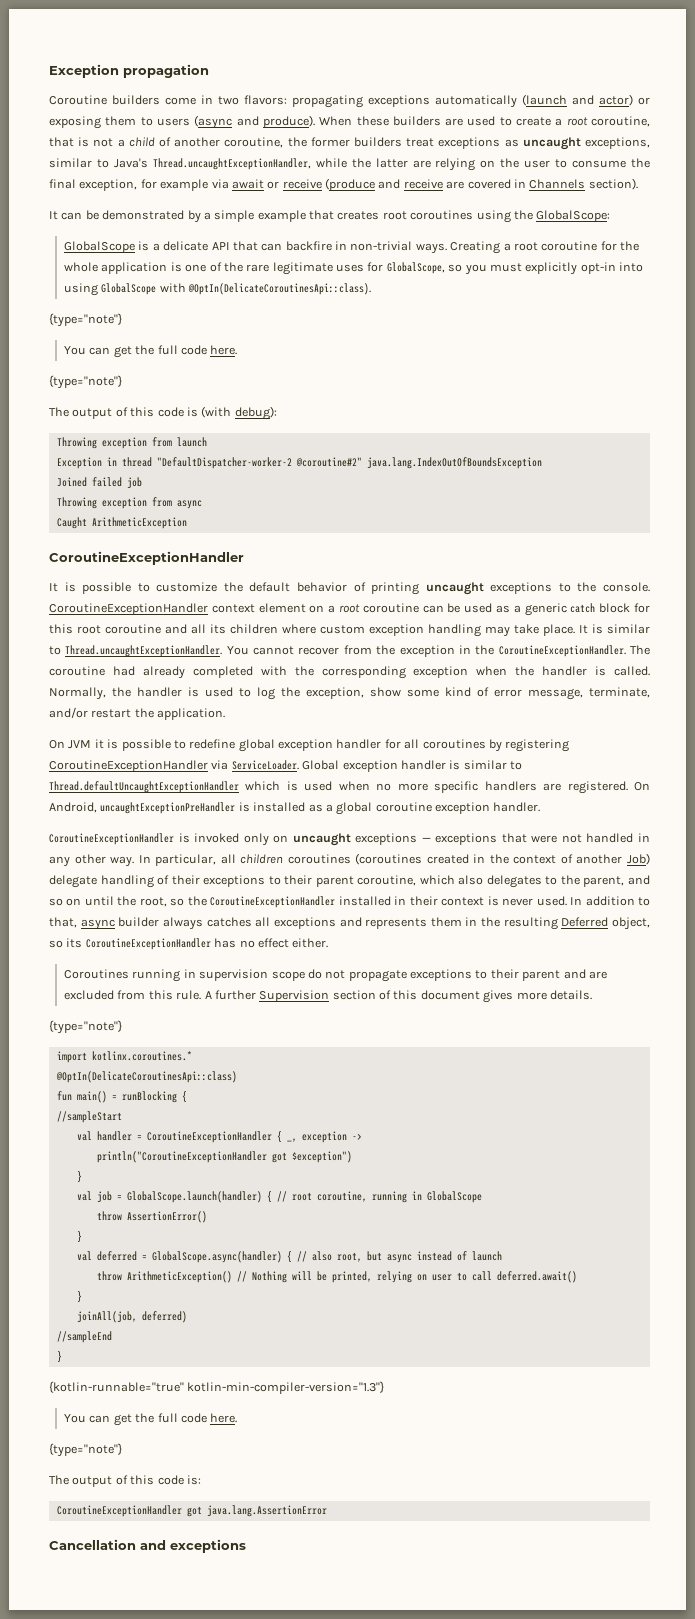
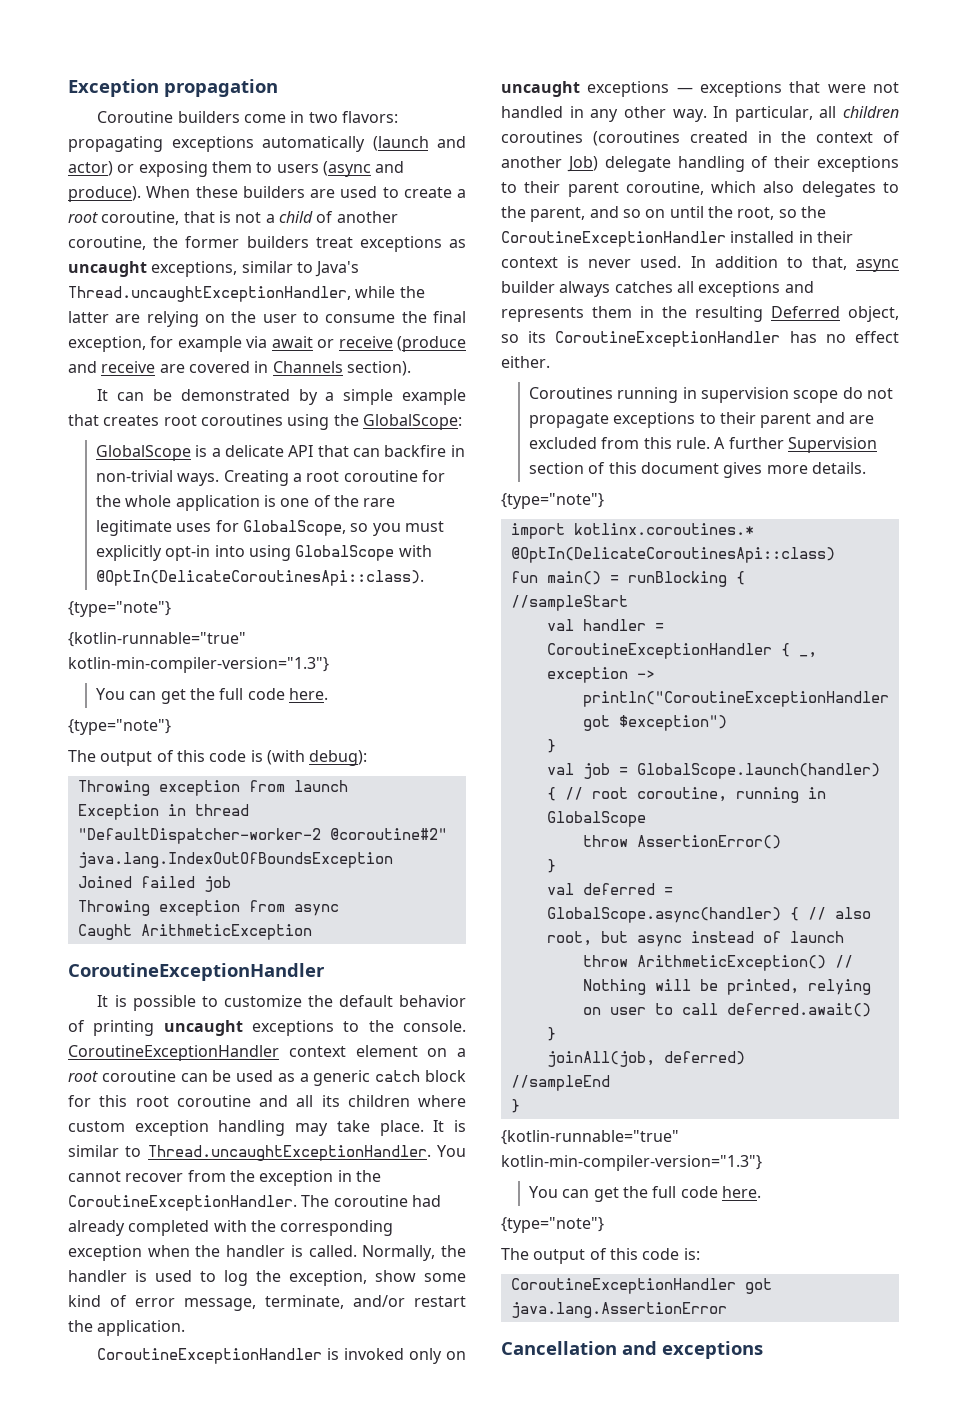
  Creating a root coroutine for the whole application is one of the rare legitimate uses for GlobalScope, so you must explicitly opt-in into using GlobalScope with @OptIn(DelicateCoroutinesApi::class).
  {type="note"}
+ {kotlin-runnable="true" kotlin-min-compiler-version="1.3"}
- On JVM it is possible to redefine global exception handler for all coroutines by registering CoroutineExceptionHandler via ServiceLoader. Global exception handler is similar to Thread.defaultUncaughtExceptionHandler which is used when no more specific handlers are registered. On Android, uncaughtExceptionPreHandler is installed as a global coroutine exception handler.

